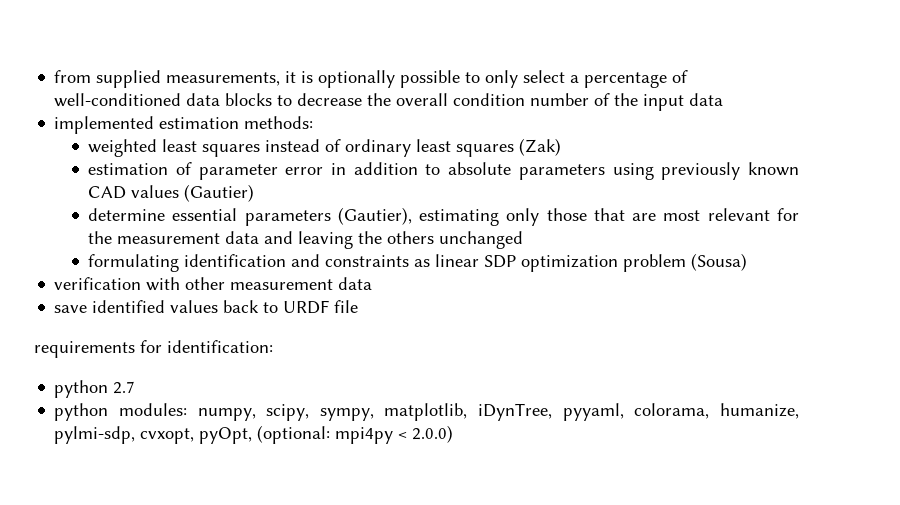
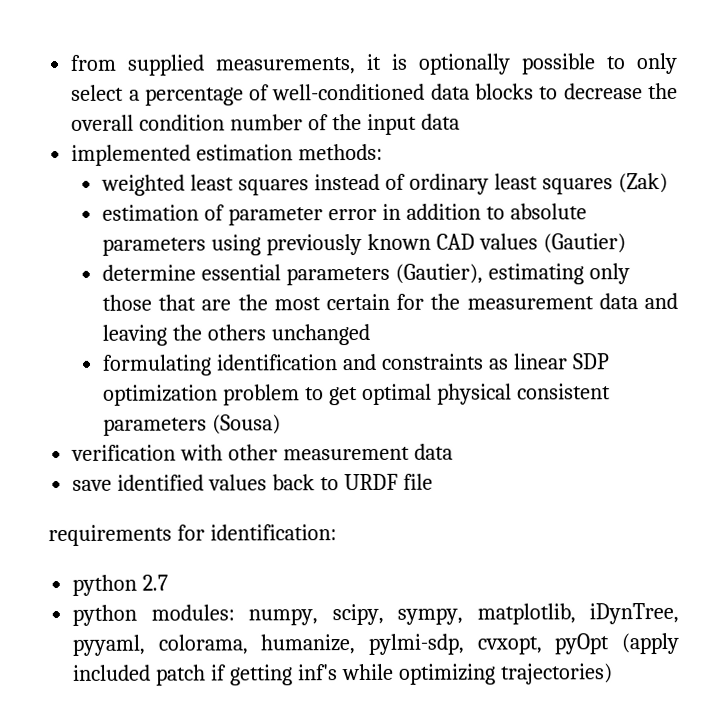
- determine essential parameters (Gautier), estimating only those that are most relevant for the measurement data and leaving the others unchanged
+ determine essential parameters (Gautier), estimating only those that are the most certain for the measurement data and leaving the others unchanged
- formulating identification and constraints as linear SDP optimization problem (Sousa)
+ formulating identification and constraints as linear SDP optimization problem to get optimal physical consistent parameters (Sousa)
- python modules: numpy, scipy, sympy, matplotlib, iDynTree, pyyaml, colorama, humanize, pylmi-sdp, cvxopt, pyOpt, (optional: mpi4py < 2.0.0)
+ python modules: numpy, scipy, sympy, matplotlib, iDynTree, pyyaml, colorama, humanize, pylmi-sdp, cvxopt, pyOpt (apply included patch if getting inf's while optimizing trajectories)

